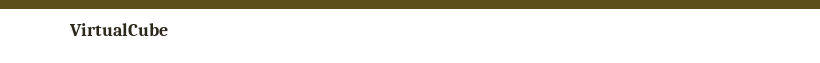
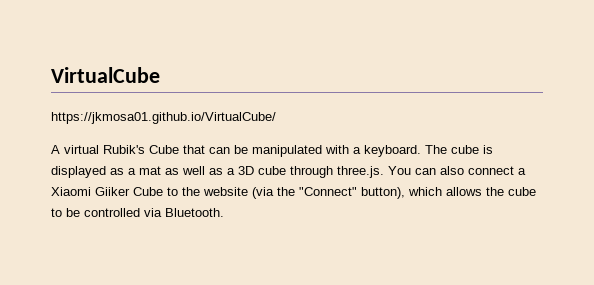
+ https://jkmosa01.github.io/VirtualCube/
+ A virtual Rubik's Cube that can be manipulated with a keyboard. The cube is displayed as a mat as well as a 3D cube through three.js. You can also connect a Xiaomi Giiker Cube to the website (via the "Connect" button), which allows the cube to be controlled via Bluetooth.

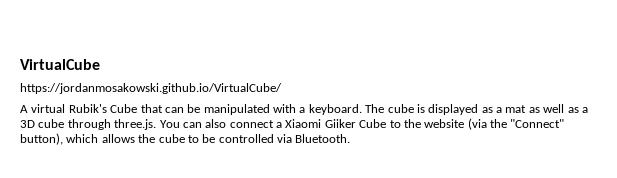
- https://jkmosa01.github.io/VirtualCube/
+ https://jordanmosakowski.github.io/VirtualCube/

